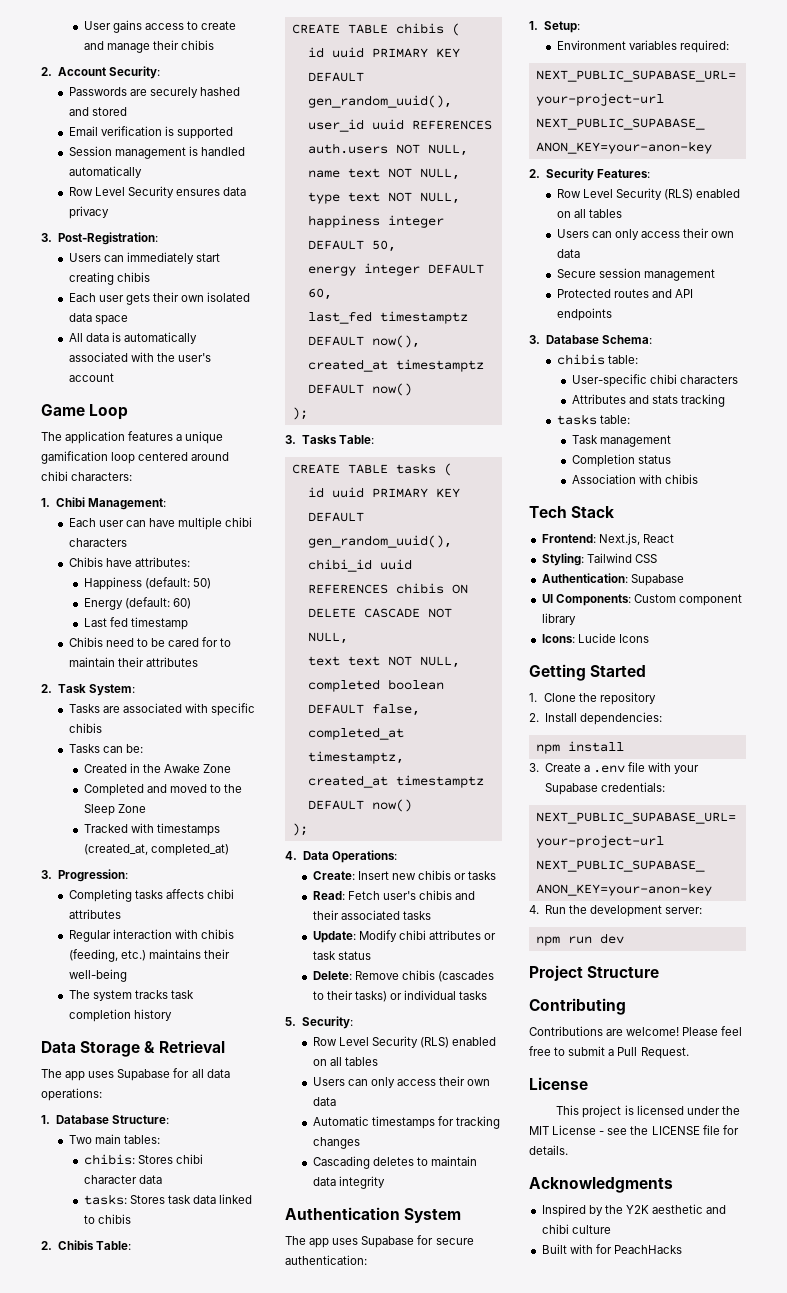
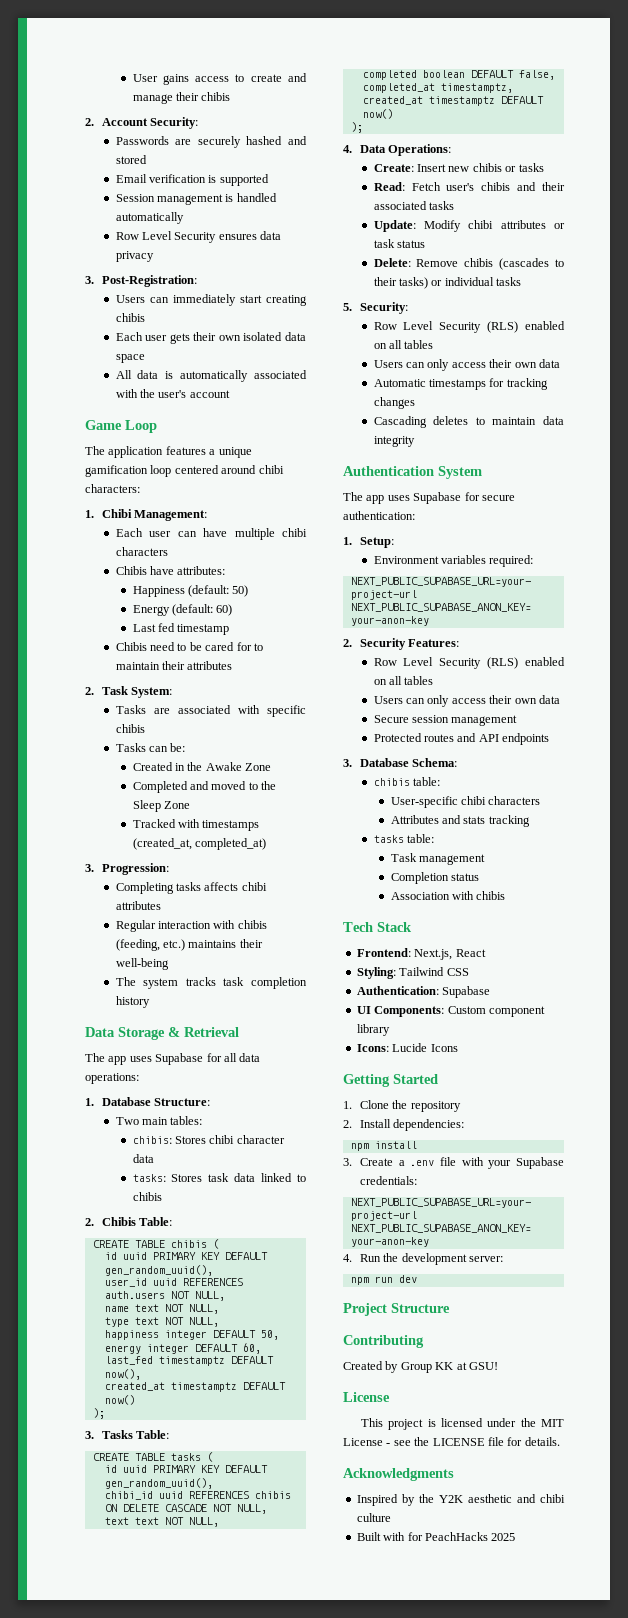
- Contributions are welcome! Please feel free to submit a Pull Request.
+ Created by Group KK at GSU!
- Built with for PeachHacks
+ Built with for PeachHacks 2025

